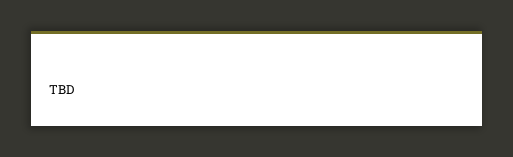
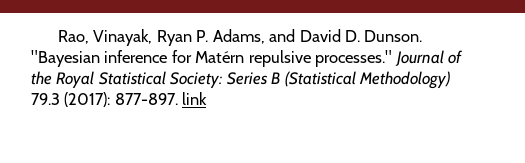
- TBD
+ Rao, Vinayak, Ryan P. Adams, and David D. Dunson. "Bayesian inference for Matérn repulsive processes." Journal of the Royal Statistical Society: Series B (Statistical Methodology) 79.3 (2017): 877-897. link

